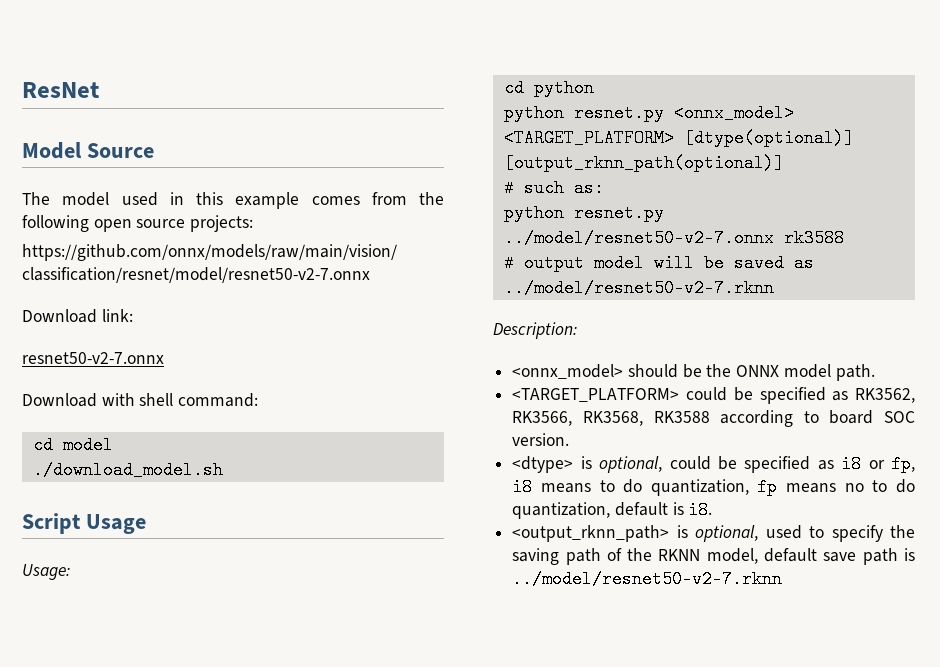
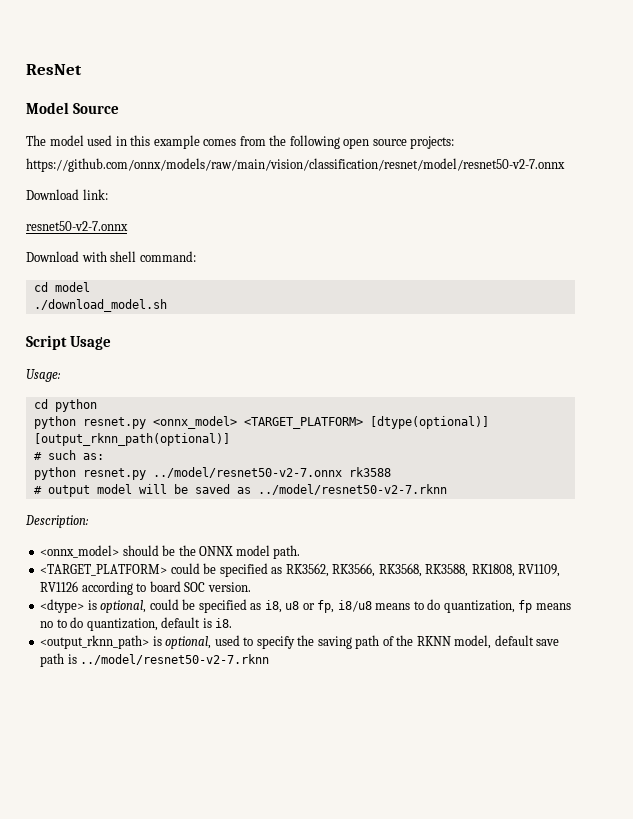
- <TARGET_PLATFORM> could be specified as RK3562, RK3566, RK3568, RK3588 according to board SOC version.
+ <TARGET_PLATFORM> could be specified as RK3562, RK3566, RK3568, RK3588, RK1808, RV1109, RV1126 according to board SOC version.
- <dtype> is optional, could be specified as i8 or fp, i8 means to do quantization, fp means no to do quantization, default is i8.
+ <dtype> is optional, could be specified as i8, u8 or fp, i8/u8 means to do quantization, fp means no to do quantization, default is i8.

